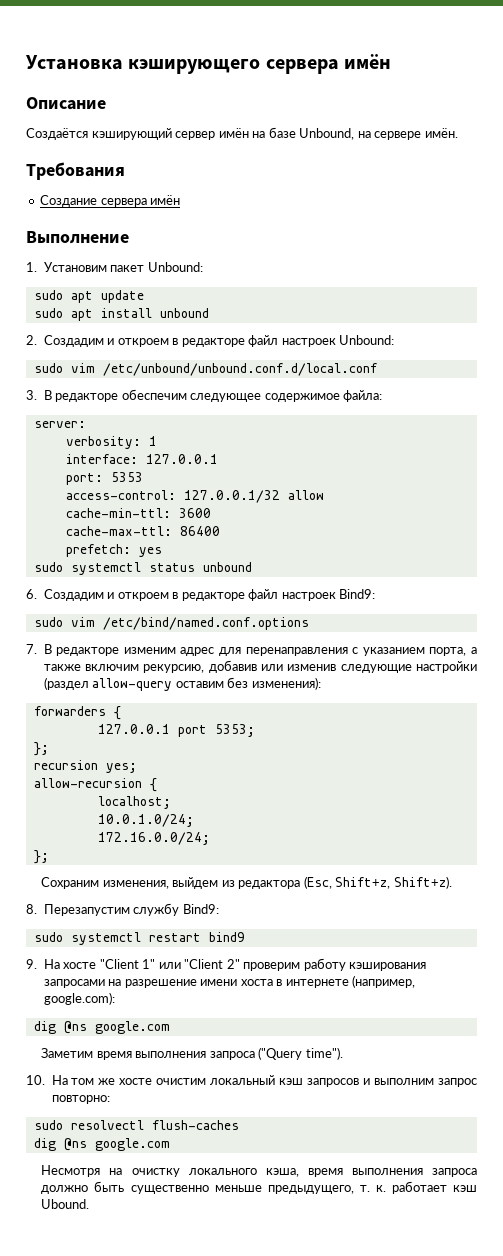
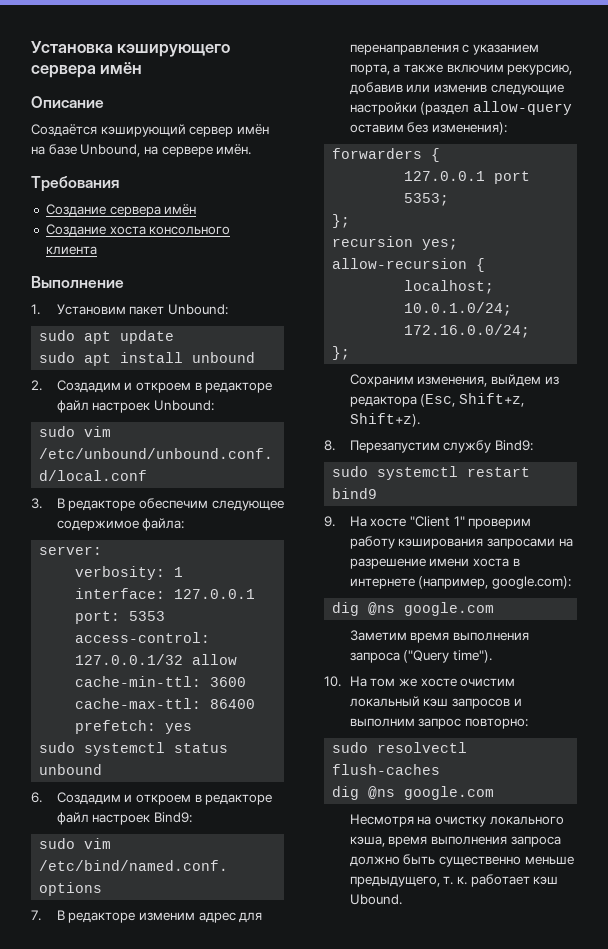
+ Создание хоста консольного клиента
- 9. На хосте "Client 1" или "Client 2" проверим работу кэширования запросами на разрешение имени хоста в интернете (например, google.com):
+ 9. На хосте "Client 1" проверим работу кэширования запросами на разрешение имени хоста в интернете (например, google.com):

